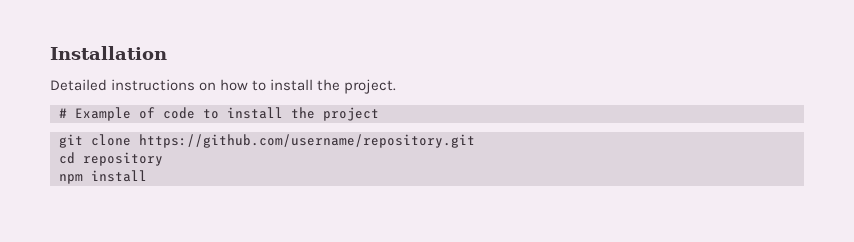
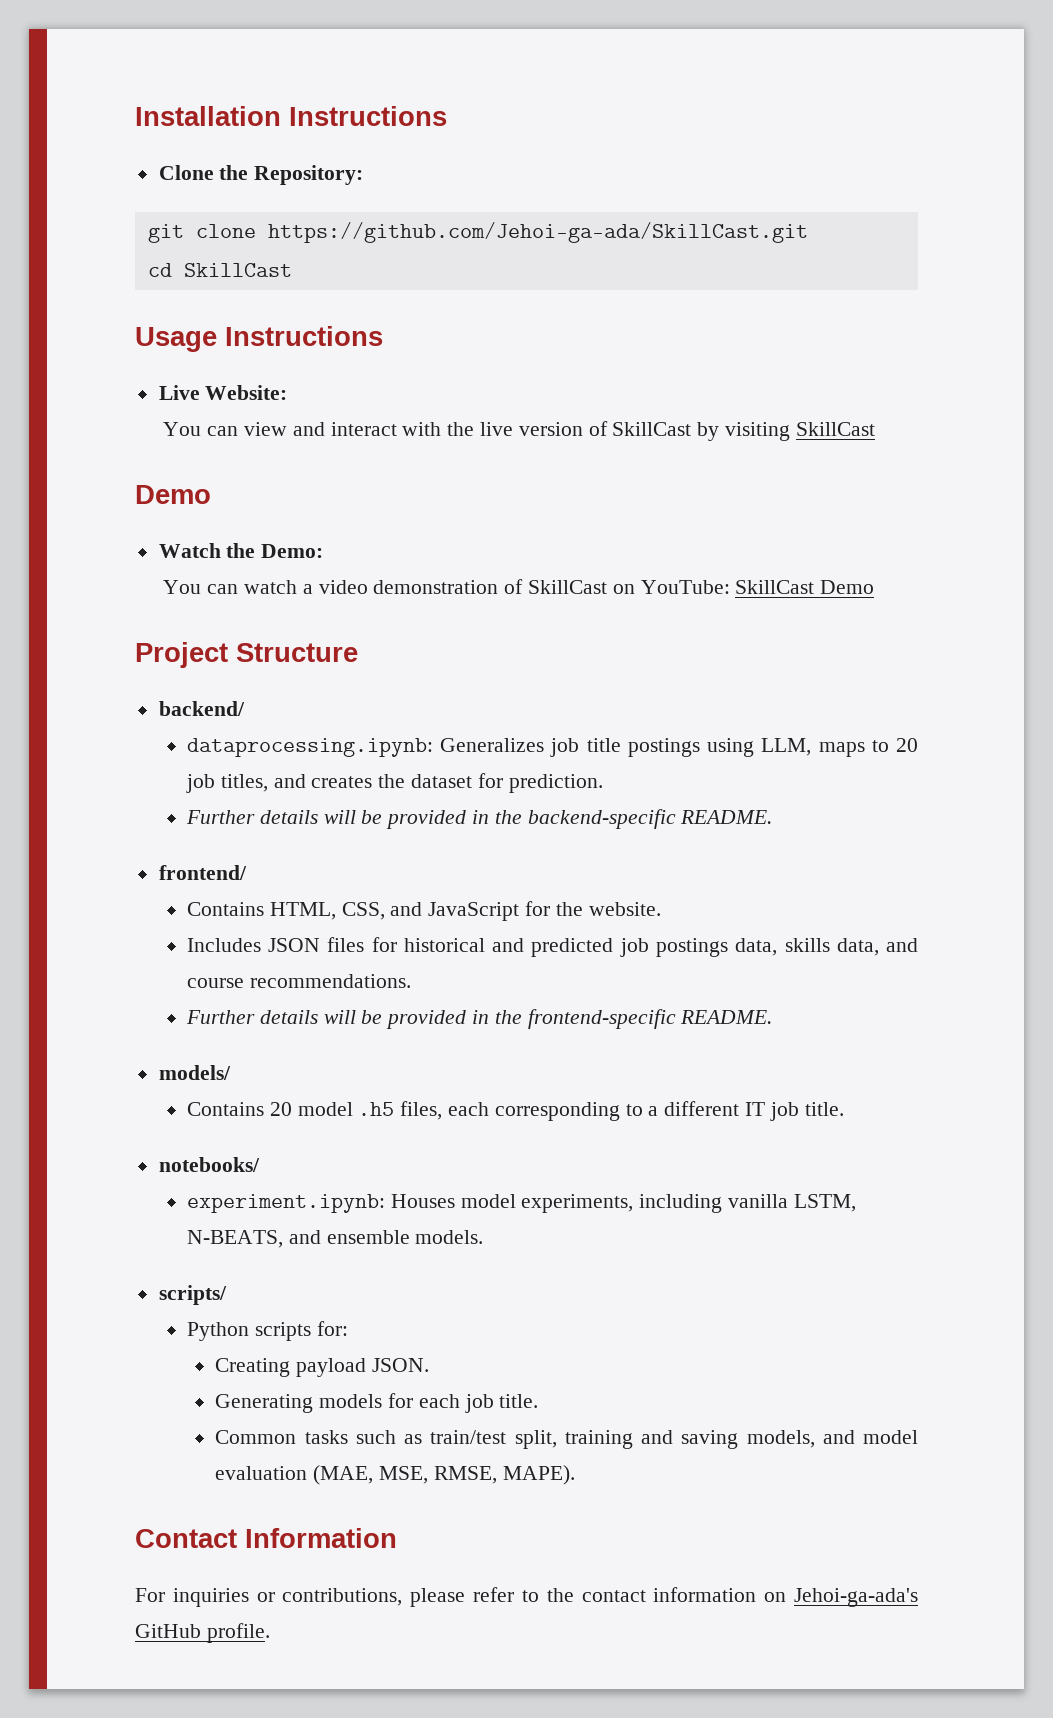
- Installation
- Detailed instructions on how to install the project.
- # Example of code to install the project
+ Installation Instructions
+ Clone the Repository:
- git clone https://github.com/username/repository.git
+ git clone https://github.com/Jehoi-ga-ada/SkillCast.git
- cd repository
- npm install
+ cd SkillCast
+ Usage Instructions
+ Live Website:
+ You can view and interact with the live version of SkillCast by visiting SkillCast
+ Demo
+ Watch the Demo:
+ You can watch a video demonstration of SkillCast on YouTube: SkillCast Demo
+ Project Structure
+ backend/
+ dataprocessing.ipynb: Generalizes job title postings using LLM, maps to 20 job titles, and creates the dataset for prediction.
+ Further details will be provided in the backend-specific README.
+ frontend/
+ Contains HTML, CSS, and JavaScript for the website.
+ Includes JSON files for historical and predicted job postings data, skills data, and course recommendations.
+ Further details will be provided in the frontend-specific README.
+ models/
+ Contains 20 model .h5 files, each corresponding to a different IT job title.
+ notebooks/
+ experiment.ipynb: Houses model experiments, including vanilla LSTM, N-BEATS, and ensemble models.
+ scripts/
+ Python scripts for:
+ Creating payload JSON.
+ Generating models for each job title.
+ Common tasks such as train/test split, training and saving models, and model evaluation (MAE, MSE, RMSE, MAPE).
+ Contact Information
+ For inquiries or contributions, please refer to the contact information on Jehoi-ga-ada's GitHub profile.

